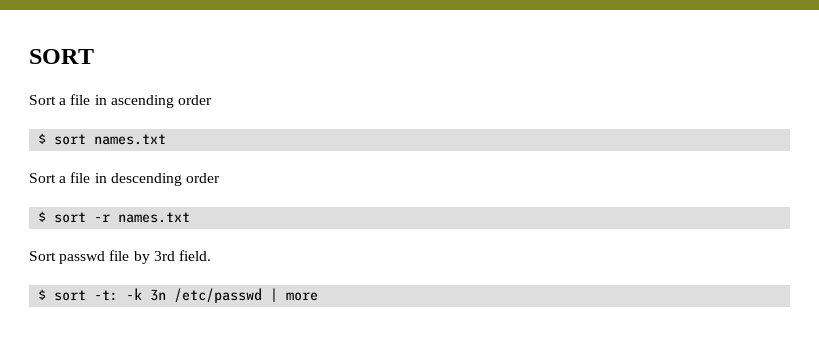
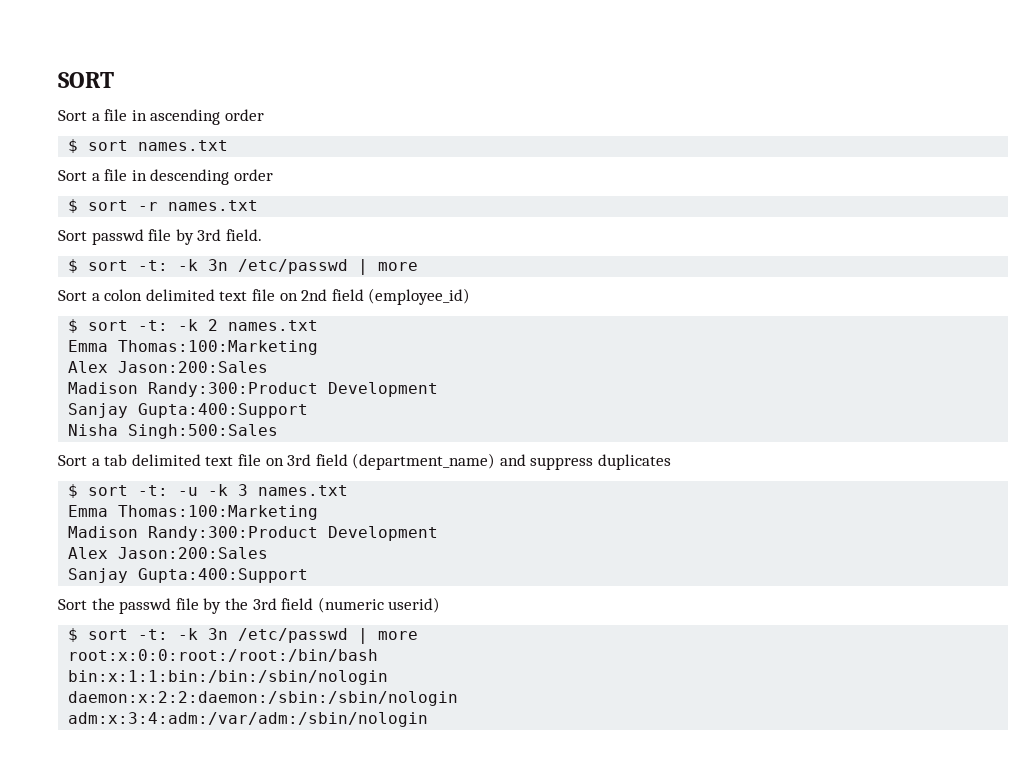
+ Sort a colon delimited text file on 2nd field (employee_id)
+ $ sort -t: -k 2 names.txt
+ Emma Thomas:100:Marketing
+ Alex Jason:200:Sales
+ Madison Randy:300:Product Development
+ Sanjay Gupta:400:Support
+ Nisha Singh:500:Sales
+ Sort a tab delimited text file on 3rd field (department_name) and suppress duplicates
+ $ sort -t: -u -k 3 names.txt
+ Emma Thomas:100:Marketing
+ Madison Randy:300:Product Development
+ Alex Jason:200:Sales
+ Sanjay Gupta:400:Support
+ Sort the passwd file by the 3rd field (numeric userid)
+ $ sort -t: -k 3n /etc/passwd | more
+ root:x:0:0:root:/root:/bin/bash
+ bin:x:1:1:bin:/bin:/sbin/nologin
+ daemon:x:2:2:daemon:/sbin:/sbin/nologin
+ adm:x:3:4:adm:/var/adm:/sbin/nologin

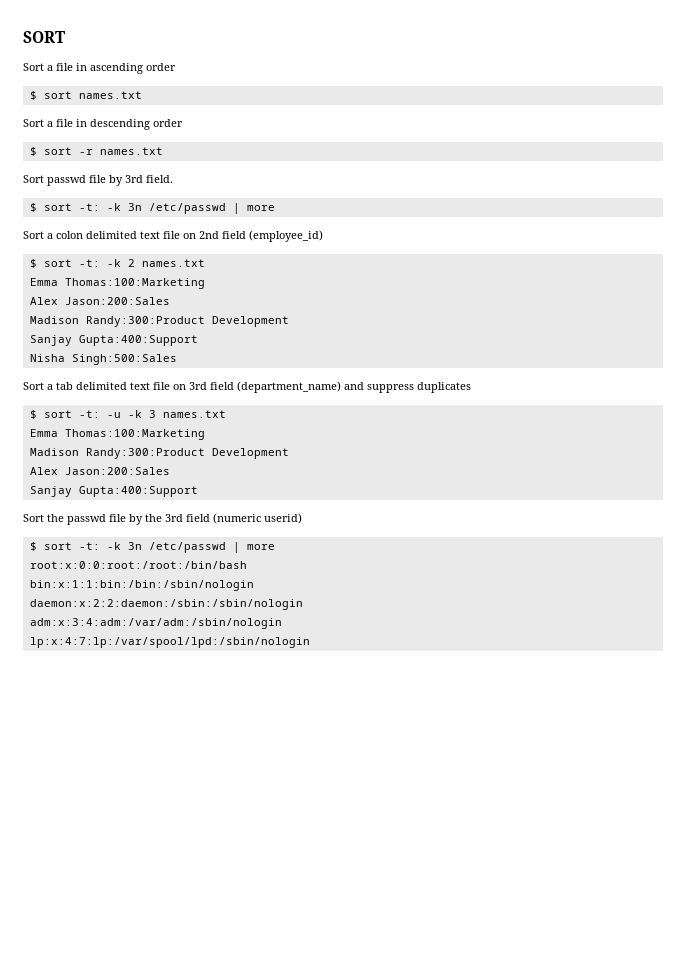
+ lp:x:4:7:lp:/var/spool/lpd:/sbin/nologin

